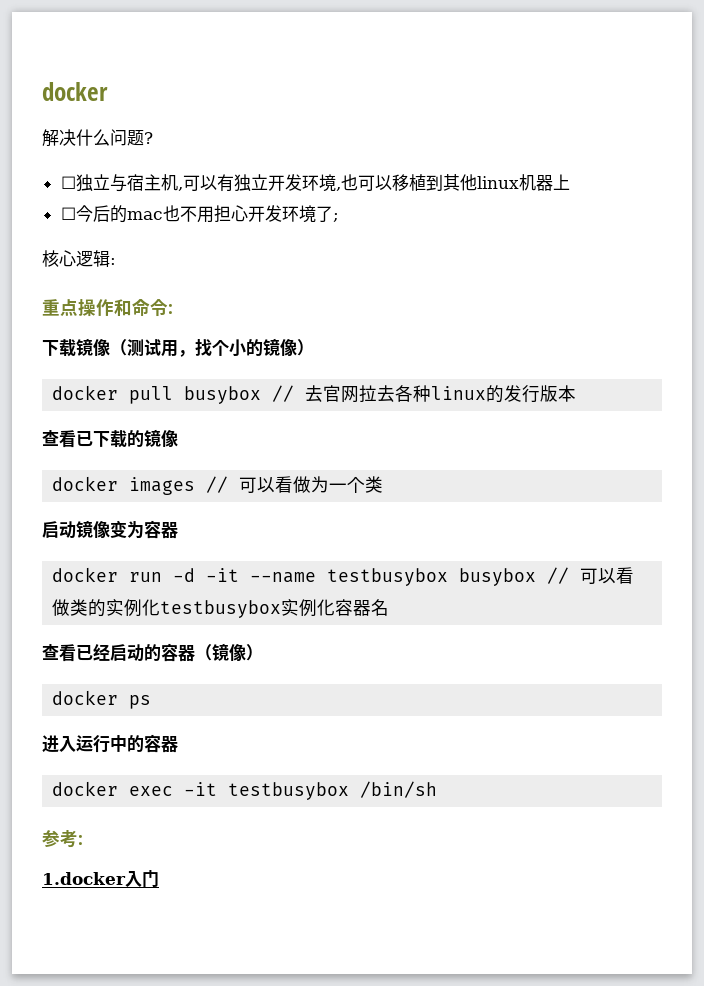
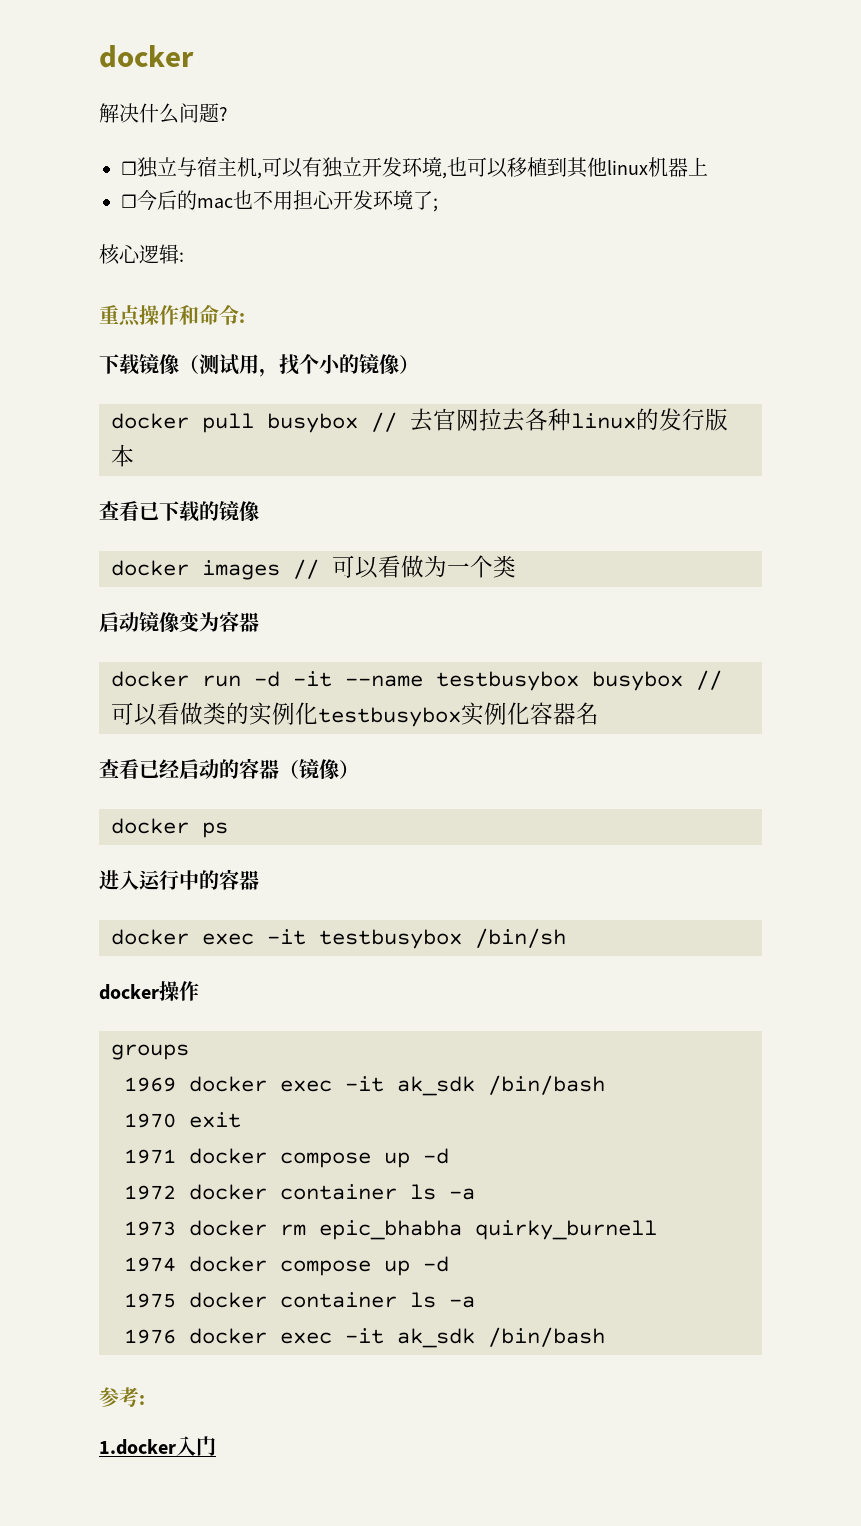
+ docker操作
+ groups
+ 1969 docker exec -it ak_sdk /bin/bash
+ 1970 exit
+ 1971 docker compose up -d
+ 1972 docker container ls -a
+ 1973 docker rm epic_bhabha quirky_burnell
+ 1974 docker compose up -d
+ 1975 docker container ls -a
+ 1976 docker exec -it ak_sdk /bin/bash

